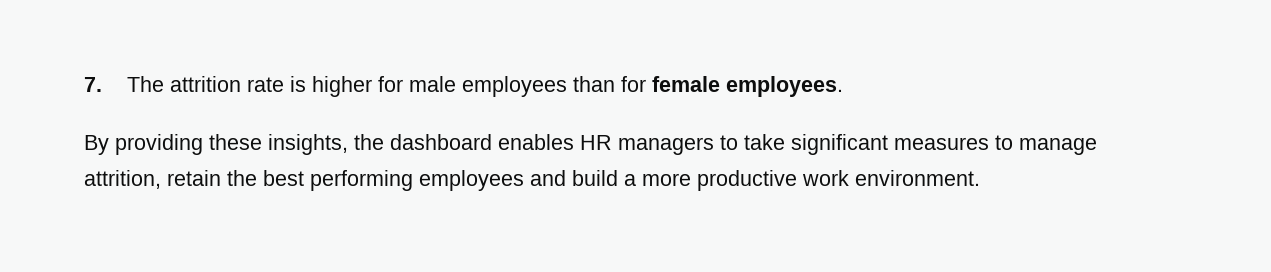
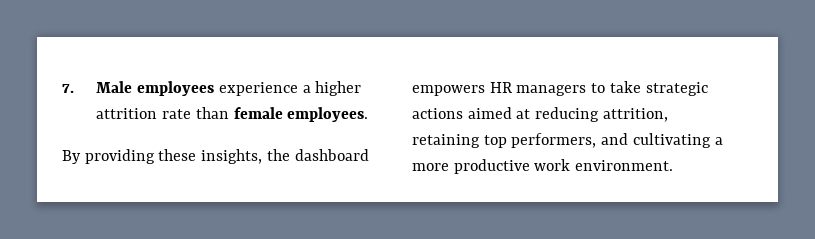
- 7. The attrition rate is higher for male employees than for female employees.
+ 7. Male employees experience a higher attrition rate than female employees.
- By providing these insights, the dashboard enables HR managers to take significant measures to manage attrition, retain the best performing employees and build a more productive work environment.
+ By providing these insights, the dashboard empowers HR managers to take strategic actions aimed at reducing attrition, retaining top performers, and cultivating a more productive work environment.

